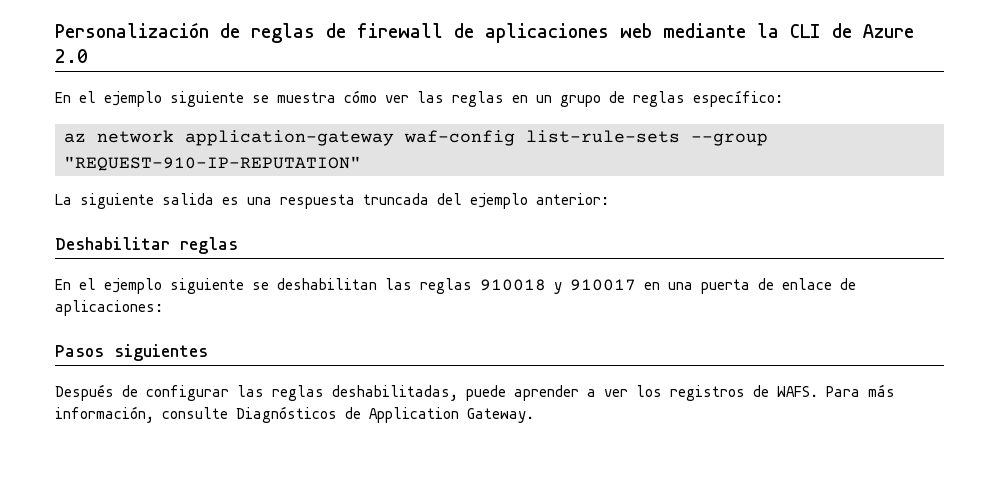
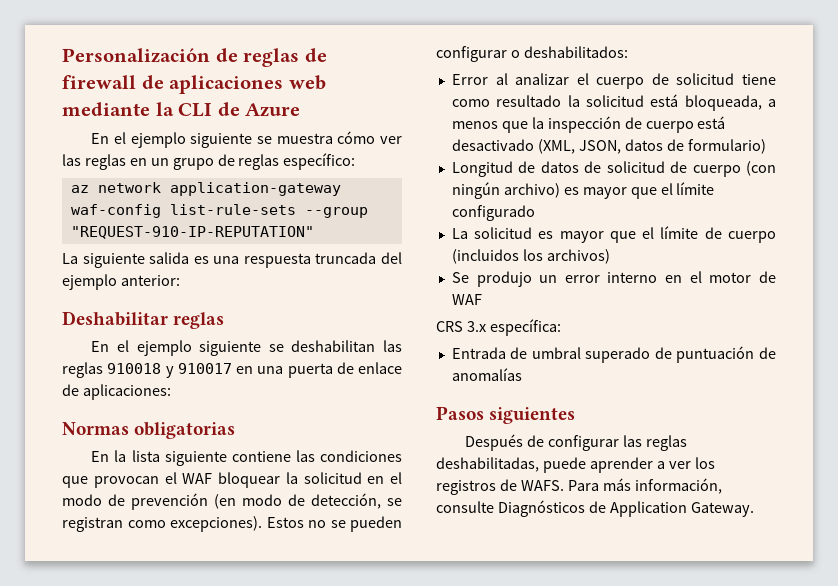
- Personalización de reglas de firewall de aplicaciones web mediante la CLI de Azure 2.0
+ Personalización de reglas de firewall de aplicaciones web mediante la CLI de Azure
+ Normas obligatorias
+ En la lista siguiente contiene las condiciones que provocan el WAF bloquear la solicitud en el modo de prevención (en modo de detección, se registran como excepciones). Estos no se pueden configurar o deshabilitados:
+ Error al analizar el cuerpo de solicitud tiene como resultado la solicitud está bloqueada, a menos que la inspección de cuerpo está desactivado (XML, JSON, datos de formulario)
+ Longitud de datos de solicitud de cuerpo (con ningún archivo) es mayor que el límite configurado
+ La solicitud es mayor que el límite de cuerpo (incluidos los archivos)
+ Se produjo un error interno en el motor de WAF
+ CRS 3.x específica:
+ Entrada de umbral superado de puntuación de anomalías

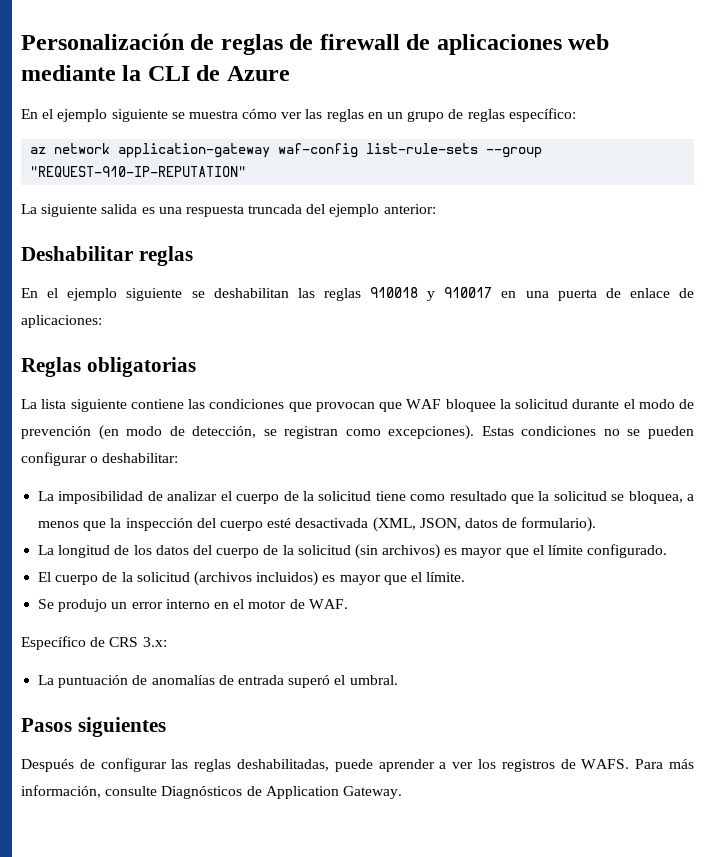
- Normas obligatorias
+ Reglas obligatorias
- En la lista siguiente contiene las condiciones que provocan el WAF bloquear la solicitud en el modo de prevención (en modo de detección, se registran como excepciones).
+ La lista siguiente contiene las condiciones que provocan que WAF bloquee la solicitud durante el modo de prevención (en modo de detección, se registran como excepciones).
- Estos no se pueden configurar o deshabilitados:
- Error al analizar el cuerpo de solicitud tiene como resultado la solicitud está bloqueada, a menos que la inspección de cuerpo está desactivado (XML, JSON, datos de formulario)
- Longitud de datos de solicitud de cuerpo (con ningún archivo) es mayor que el límite configurado
- La solicitud es mayor que el límite de cuerpo (incluidos los archivos)
+ Estas condiciones no se pueden configurar o deshabilitar:
+ La imposibilidad de analizar el cuerpo de la solicitud tiene como resultado que la solicitud se bloquea, a menos que la inspección del cuerpo esté desactivada (XML, JSON, datos de formulario).
+ La longitud de los datos del cuerpo de la solicitud (sin archivos) es mayor que el límite configurado.
+ El cuerpo de la solicitud (archivos incluidos) es mayor que el límite.
- Se produjo un error interno en el motor de WAF
- CRS 3.x específica:
- Entrada de umbral superado de puntuación de anomalías
+ Se produjo un error interno en el motor de WAF.
+ Específico de CRS 3.x:
+ La puntuación de anomalías de entrada superó el umbral.

